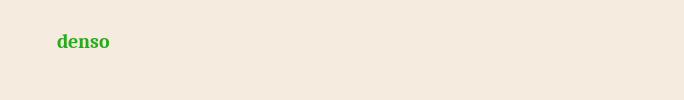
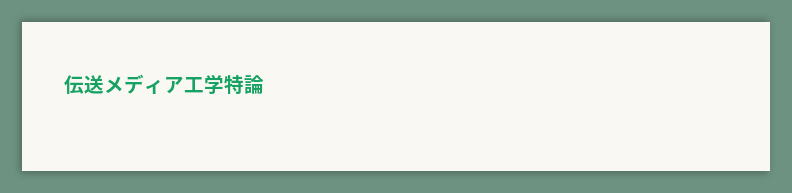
- denso
+ 伝送メディア工学特論

